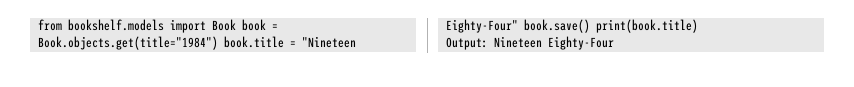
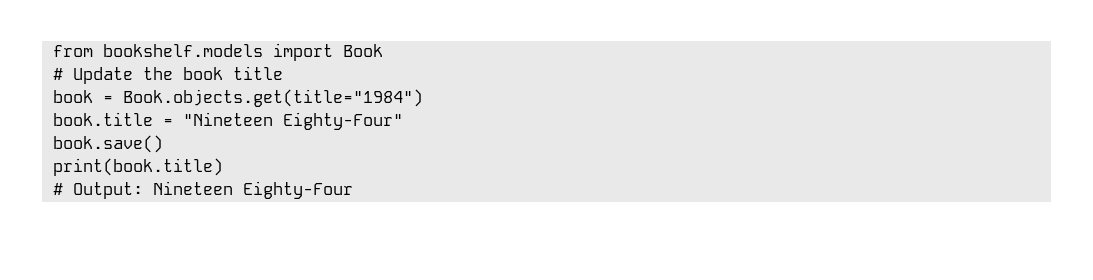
- from bookshelf.models import Book book = Book.objects.get(title="1984") book.title = "Nineteen Eighty-Four" book.save() print(book.title)
+ from bookshelf.models import Book
+ # Update the book title
+ book = Book.objects.get(title="1984")
+ book.title = "Nineteen Eighty-Four"
+ book.save()
+ print(book.title)
- Output: Nineteen Eighty-Four
+ # Output: Nineteen Eighty-Four

